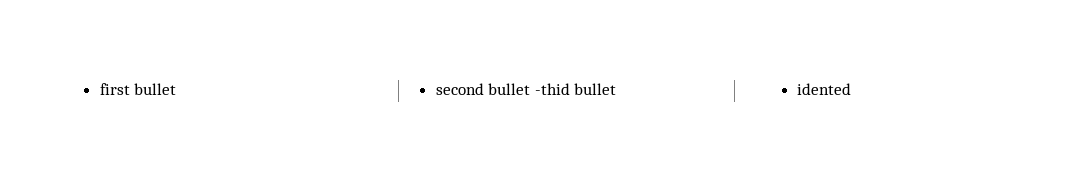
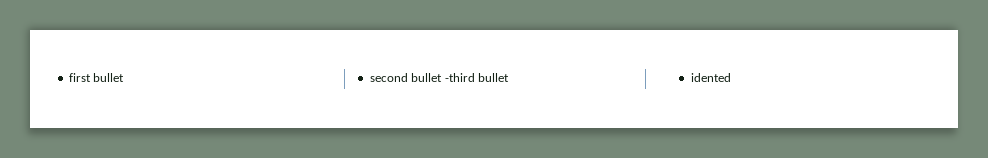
- second bullet -thid bullet
+ second bullet -third bullet

